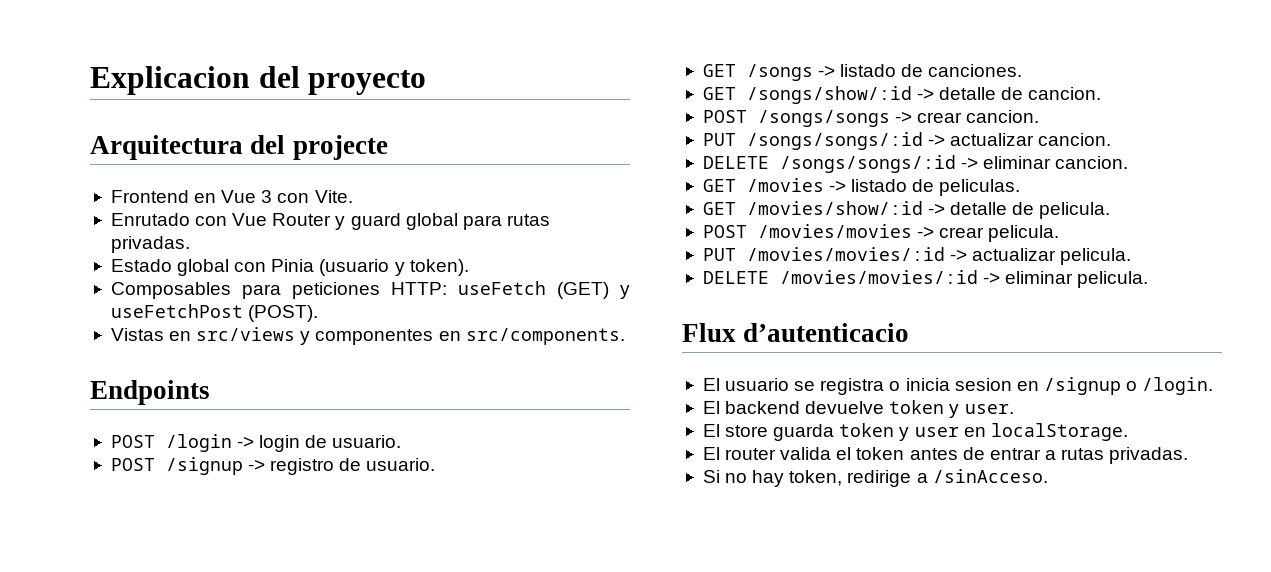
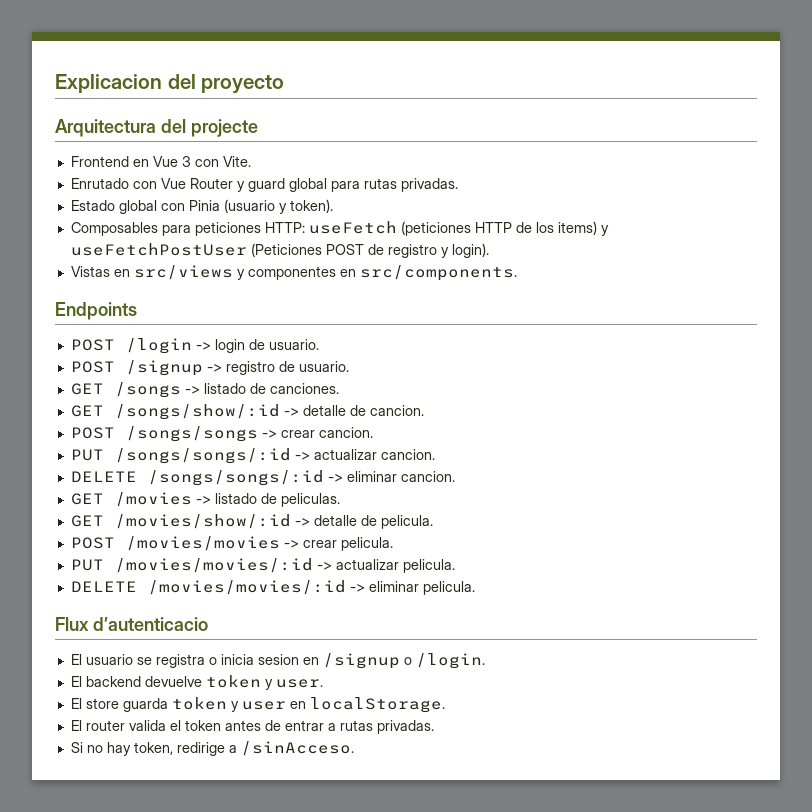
- Composables para peticiones HTTP: useFetch (GET) y useFetchPost (POST).
+ Composables para peticiones HTTP: useFetch (peticiones HTTP de los items) y useFetchPostUser (Peticiones POST de registro y login).

